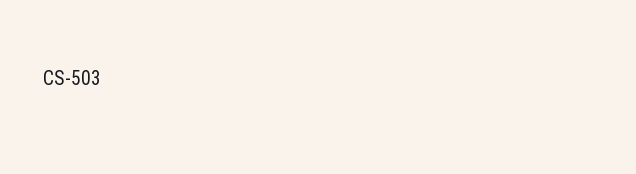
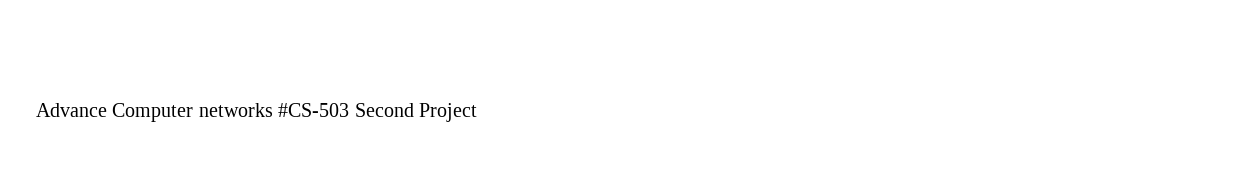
- CS-503
+ Advance Computer networks #CS-503 Second Project

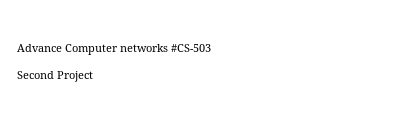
- Advance Computer networks #CS-503 Second Project
+ Advance Computer networks #CS-503
+ Second Project

